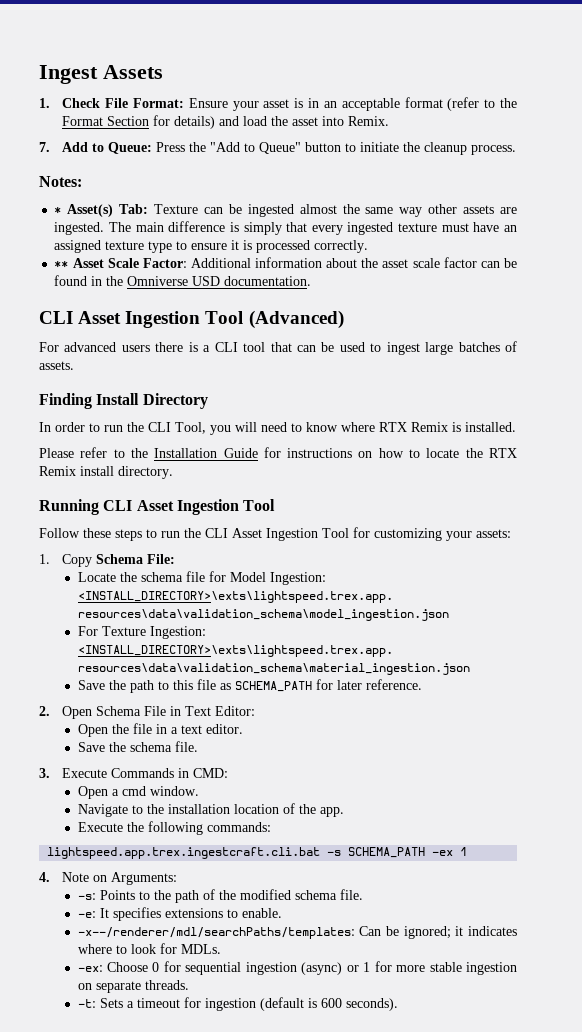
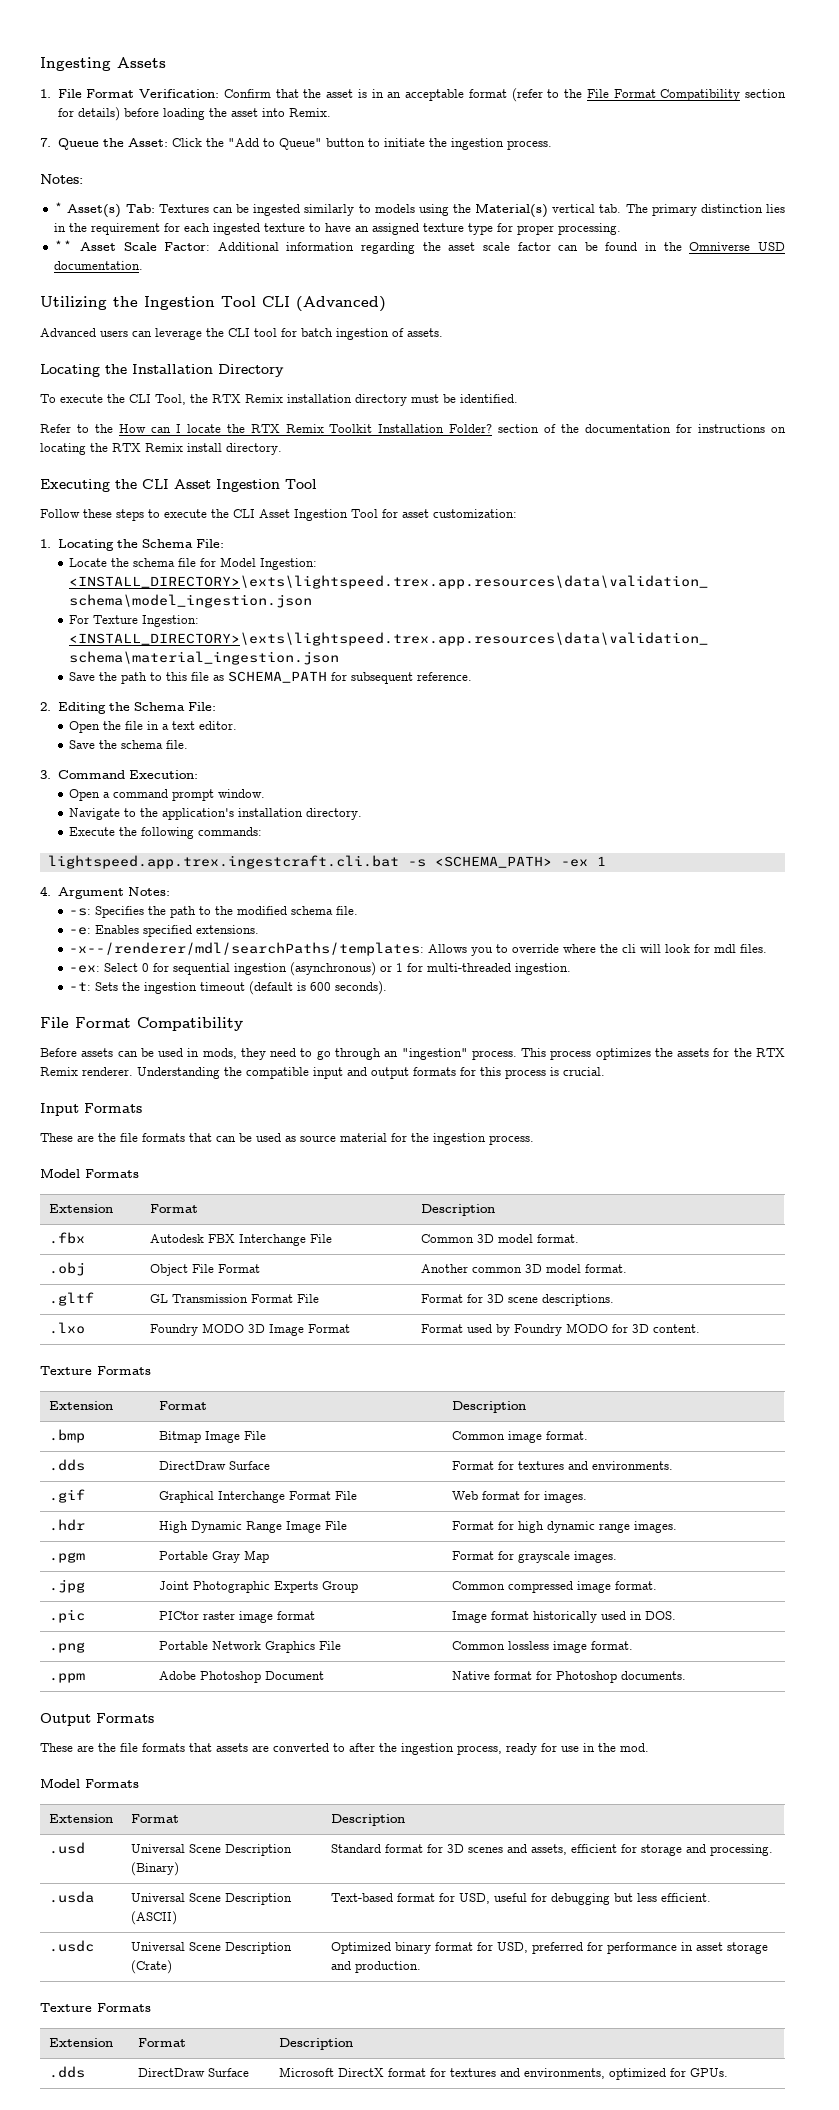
- Ingest Assets
+ Ingesting Assets
- 1. Check File Format: Ensure your asset is in an acceptable format (refer to the Format Section for details) and load the asset into Remix.
+ 1. File Format Verification: Confirm that the asset is in an acceptable format (refer to the File Format Compatibility section for details) before loading the asset into Remix.
- 7. Add to Queue: Press the "Add to Queue" button to initiate the cleanup process.
+ 7. Queue the Asset: Click the "Add to Queue" button to initiate the ingestion process.
- * Asset(s) Tab: Texture can be ingested almost the same way other assets are ingested. The main difference is simply that every ingested texture must have an assigned texture type to ensure it is processed correctly.
+ * Asset(s) Tab: Textures can be ingested similarly to models using the Material(s) vertical tab. The primary distinction lies in the requirement for each ingested texture to have an assigned texture type for proper processing.
- ** Asset Scale Factor: Additional information about the asset scale factor can be found in the Omniverse USD documentation.
+ ** Asset Scale Factor: Additional information regarding the asset scale factor can be found in the Omniverse USD documentation.
- CLI Asset Ingestion Tool (Advanced)
+ Utilizing the Ingestion Tool CLI (Advanced)
- For advanced users there is a CLI tool that can be used to ingest large batches of assets.
- Finding Install Directory
- In order to run the CLI Tool, you will need to know where RTX Remix is installed.
- Please refer to the Installation Guide for instructions on how to locate the RTX Remix install directory.
+ Advanced users can leverage the CLI tool for batch ingestion of assets.
+ Locating the Installation Directory
+ To execute the CLI Tool, the RTX Remix installation directory must be identified.
+ Refer to the How can I locate the RTX Remix Toolkit Installation Folder? section of the documentation for instructions on locating the RTX Remix install directory.
- Running CLI Asset Ingestion Tool
+ Executing the CLI Asset Ingestion Tool
- Follow these steps to run the CLI Asset Ingestion Tool for customizing your assets:
- 1. Copy Schema File:
+ Follow these steps to execute the CLI Asset Ingestion Tool for asset customization:
+ 1. Locating the Schema File:
- Save the path to this file as SCHEMA_PATH for later reference.
+ Save the path to this file as SCHEMA_PATH for subsequent reference.
- 2. Open Schema File in Text Editor:
+ 2. Editing the Schema File:
- 3. Execute Commands in CMD:
+ 3. Command Execution:
- Open a cmd window.
+ Open a command prompt window.
- Navigate to the installation location of the app.
+ Navigate to the application's installation directory.
- lightspeed.app.trex.ingestcraft.cli.bat -s SCHEMA_PATH -ex 1
+ lightspeed.app.trex.ingestcraft.cli.bat -s <SCHEMA_PATH> -ex 1
- 4. Note on Arguments:
+ 4. Argument Notes:
- -s: Points to the path of the modified schema file.
+ -s: Specifies the path to the modified schema file.
- -e: It specifies extensions to enable.
- -x--/renderer/mdl/searchPaths/templates: Can be ignored; it indicates where to look for MDLs.
+ -e: Enables specified extensions.
+ -x--/renderer/mdl/searchPaths/templates: Allows you to override where the cli will look for mdl files.
- -ex: Choose 0 for sequential ingestion (async) or 1 for more stable ingestion on separate threads.
- -t: Sets a timeout for ingestion (default is 600 seconds).
+ -ex: Select 0 for sequential ingestion (asynchronous) or 1 for multi-threaded ingestion.
+ -t: Sets the ingestion timeout (default is 600 seconds).
+ File Format Compatibility
+ Before assets can be used in mods, they need to go through an "ingestion" process. This process optimizes the assets for the RTX Remix renderer. Understanding the compatible input and output formats for this process is crucial.
+ Input Formats
+ These are the file formats that can be used as source material for the ingestion process.
+ Model Formats
+ Extension | Format | Description
+ .fbx | Autodesk FBX Interchange File | Common 3D model format.
+ .obj | Object File Format | Another common 3D model format.
+ .gltf | GL Transmission Format File | Format for 3D scene descriptions.
+ .lxo | Foundry MODO 3D Image Format | Format used by Foundry MODO for 3D content.
+ Texture Formats
+ Extension | Format | Description
+ .bmp | Bitmap Image File | Common image format.
+ .dds | DirectDraw Surface | Format for textures and environments.
+ .gif | Graphical Interchange Format File | Web format for images.
+ .hdr | High Dynamic Range Image File | Format for high dynamic range images.
+ .pgm | Portable Gray Map | Format for grayscale images.
+ .jpg | Joint Photographic Experts Group | Common compressed image format.
+ .pic | PICtor raster image format | Image format historically used in DOS.
+ .png | Portable Network Graphics File | Common lossless image format.
+ .ppm | Adobe Photoshop Document | Native format for Photoshop documents.
+ Output Formats
+ These are the file formats that assets are converted to after the ingestion process, ready for use in the mod.
+ Model Formats
+ Extension | Format | Description
+ .usd | Universal Scene Description (Binary) | Standard format for 3D scenes and assets, efficient for storage and processing.
+ .usda | Universal Scene Description (ASCII) | Text-based format for USD, useful for debugging but less efficient.
+ .usdc | Universal Scene Description (Crate) | Optimized binary format for USD, preferred for performance in asset storage and production.
+ Texture Formats
+ Extension | Format | Description
+ .dds | DirectDraw Surface | Microsoft DirectX format for textures and environments, optimized for GPUs.

